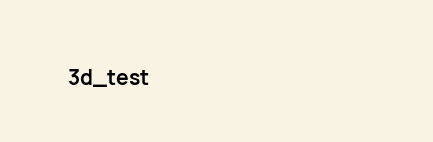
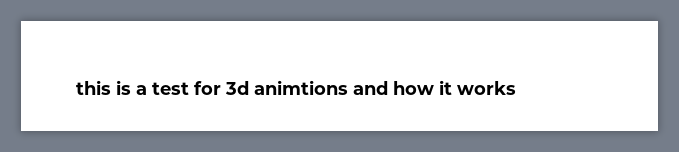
- 3d_test
+ this is a test for 3d animtions and how it works

